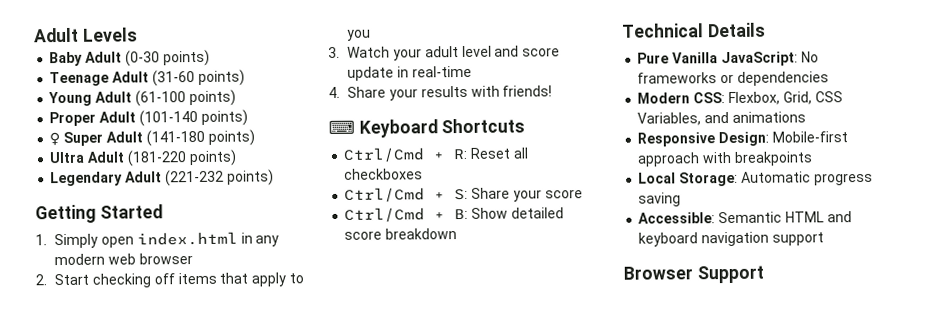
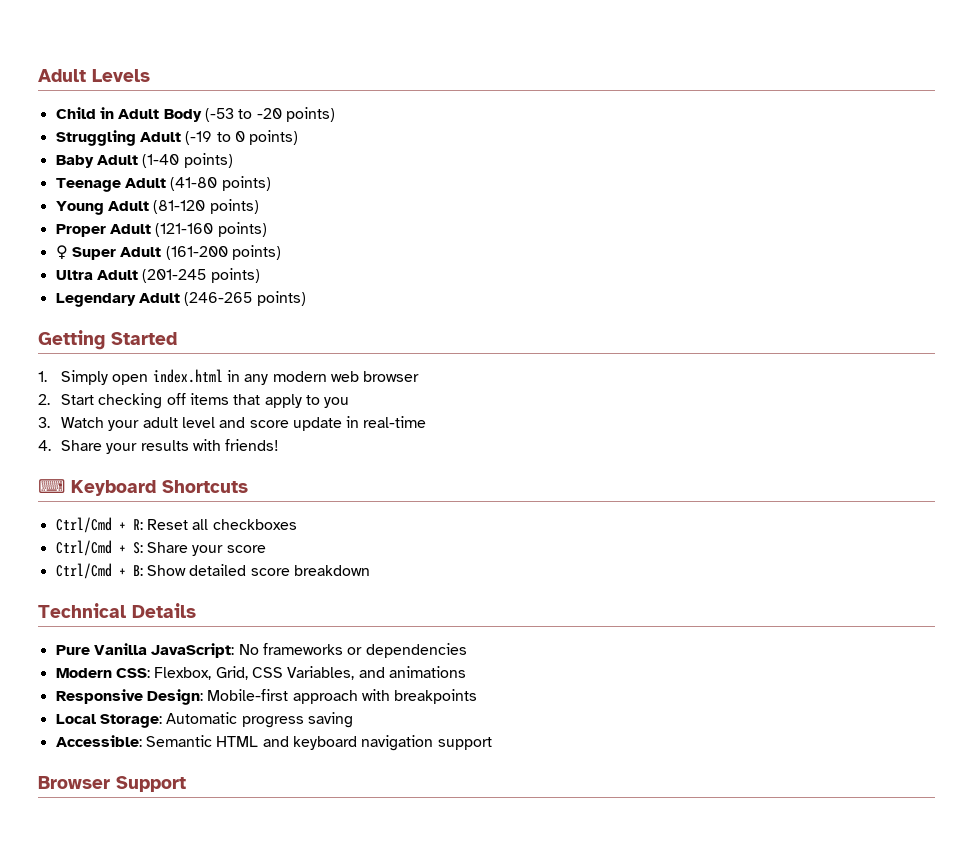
+ Child in Adult Body (-53 to -20 points)
+ Struggling Adult (-19 to 0 points)
- Baby Adult (0-30 points)
+ Baby Adult (1-40 points)
- Teenage Adult (31-60 points)
+ Teenage Adult (41-80 points)
- Young Adult (61-100 points)
+ Young Adult (81-120 points)
- Proper Adult (101-140 points)
+ Proper Adult (121-160 points)
- ♀ Super Adult (141-180 points)
+ ♀ Super Adult (161-200 points)
- Ultra Adult (181-220 points)
+ Ultra Adult (201-245 points)
- Legendary Adult (221-232 points)
+ Legendary Adult (246-265 points)

